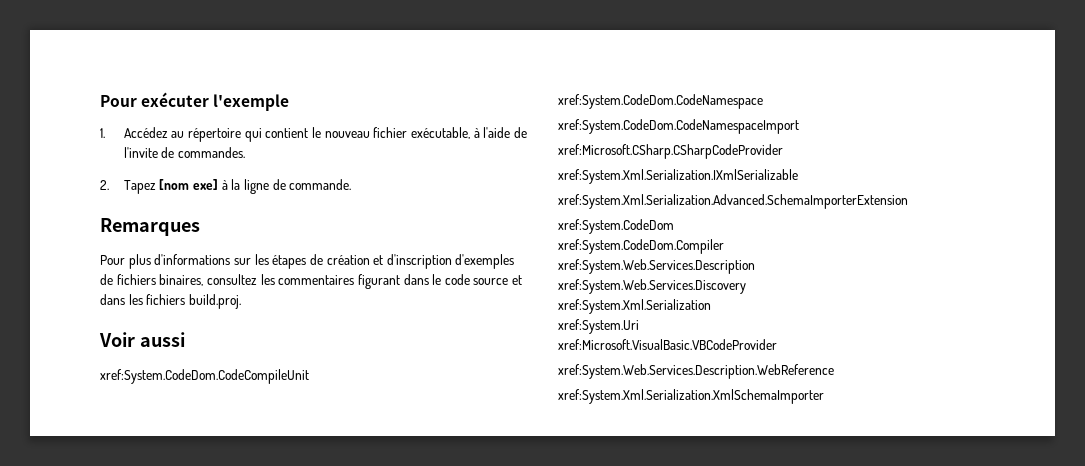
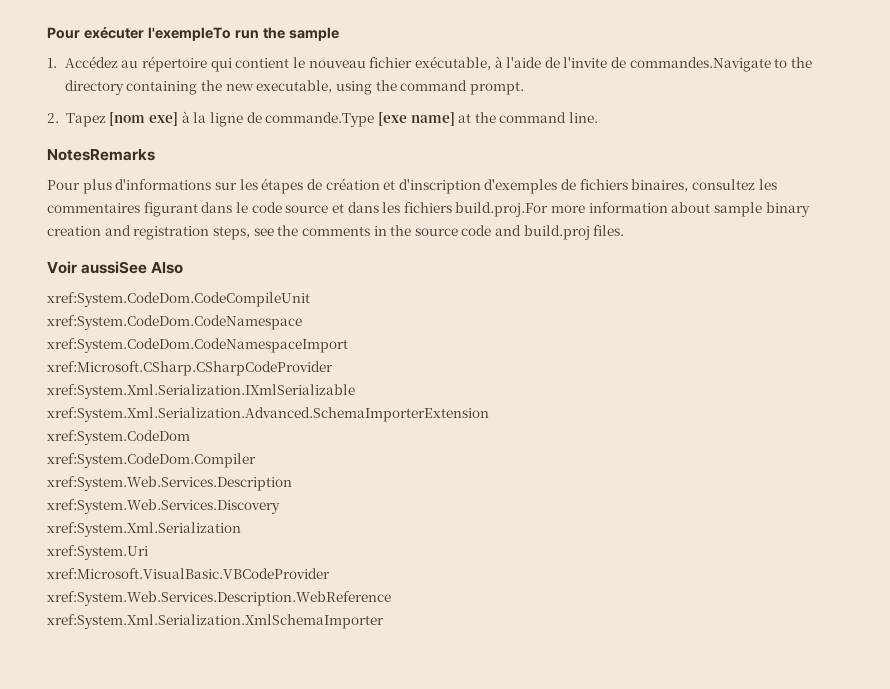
- Pour exécuter l'exemple
+ Pour exécuter l'exempleTo run the sample
- 1. Accédez au répertoire qui contient le nouveau fichier exécutable, à l'aide de l'invite de commandes.
+ 1. Accédez au répertoire qui contient le nouveau fichier exécutable, à l'aide de l'invite de commandes.Navigate to the directory containing the new executable, using the command prompt.
- 2. Tapez [nom exe] à la ligne de commande.
- Remarques
+ 2. Tapez [nom exe] à la ligne de commande.Type [exe name] at the command line.
+ NotesRemarks
- Pour plus d'informations sur les étapes de création et d'inscription d'exemples de fichiers binaires, consultez les commentaires figurant dans le code source et dans les fichiers build.proj.
+ Pour plus d'informations sur les étapes de création et d'inscription d'exemples de fichiers binaires, consultez les commentaires figurant dans le code source et dans les fichiers build.proj.For more information about sample binary creation and registration steps, see the comments in the source code and build.proj files.
- Voir aussi
+ Voir aussiSee Also

